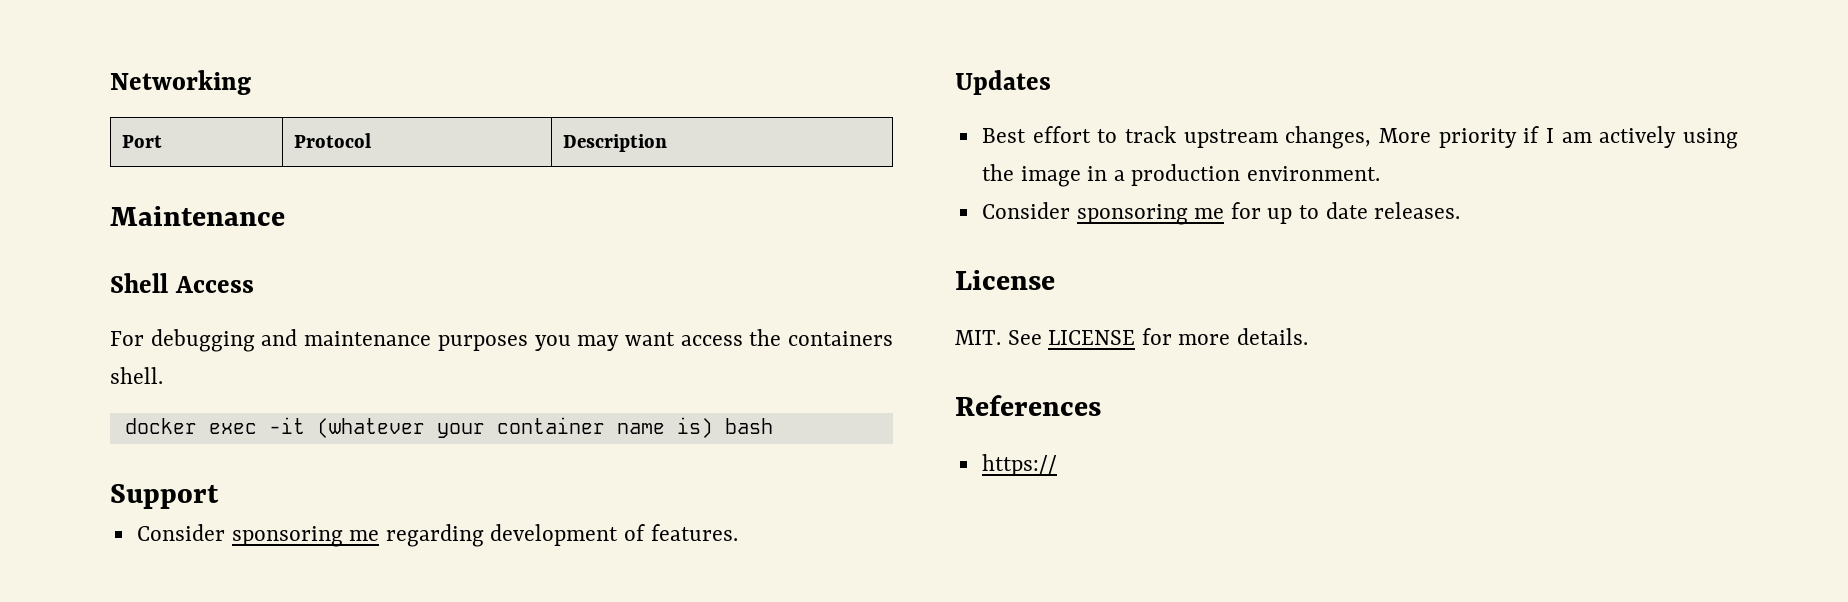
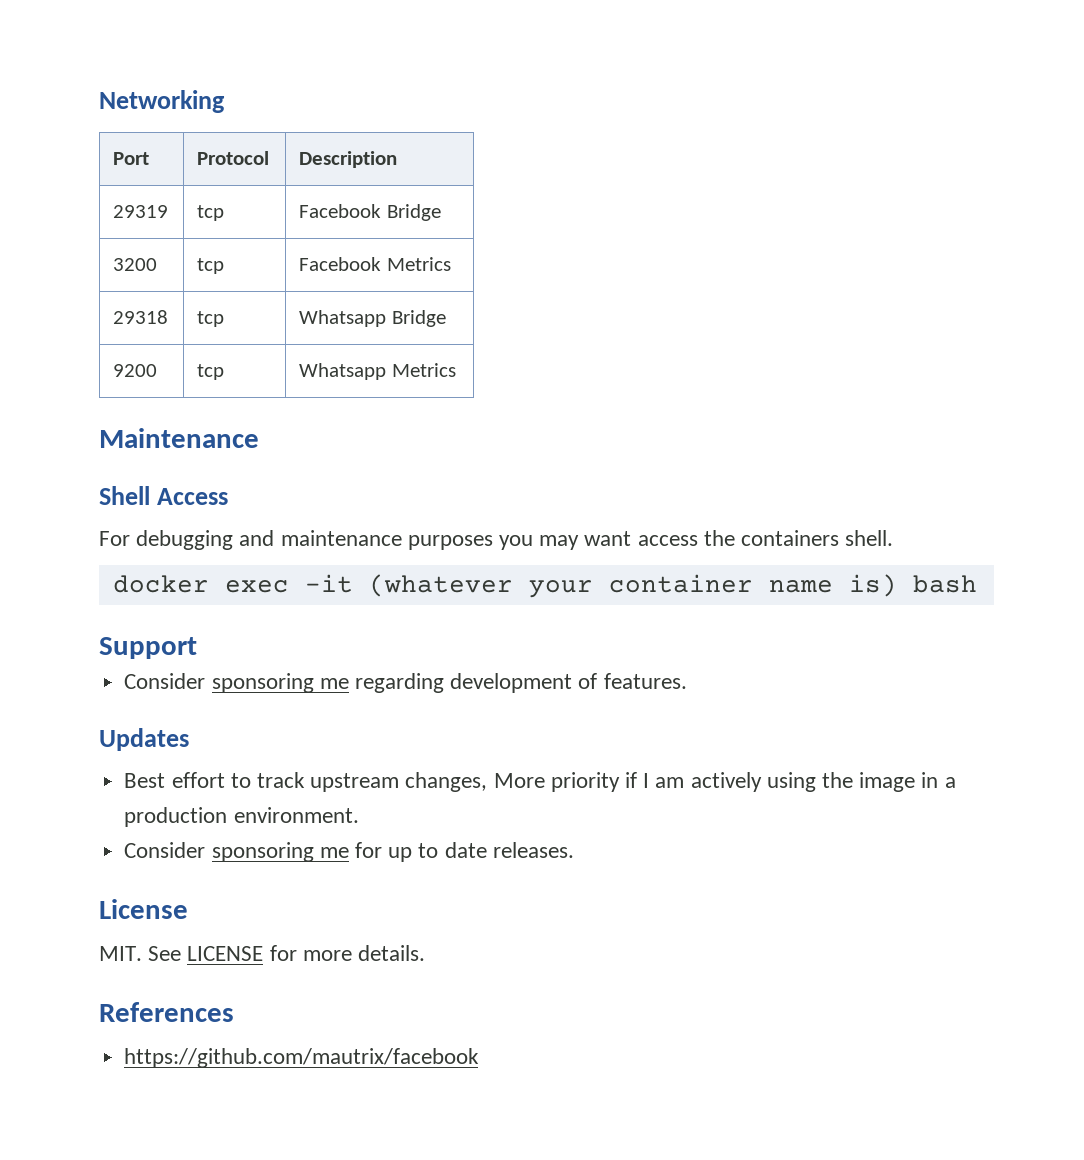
+ 29319 | tcp | Facebook Bridge
+ 3200 | tcp | Facebook Metrics
+ 29318 | tcp | Whatsapp Bridge
+ 9200 | tcp | Whatsapp Metrics
- https://
+ https://github.com/mautrix/facebook

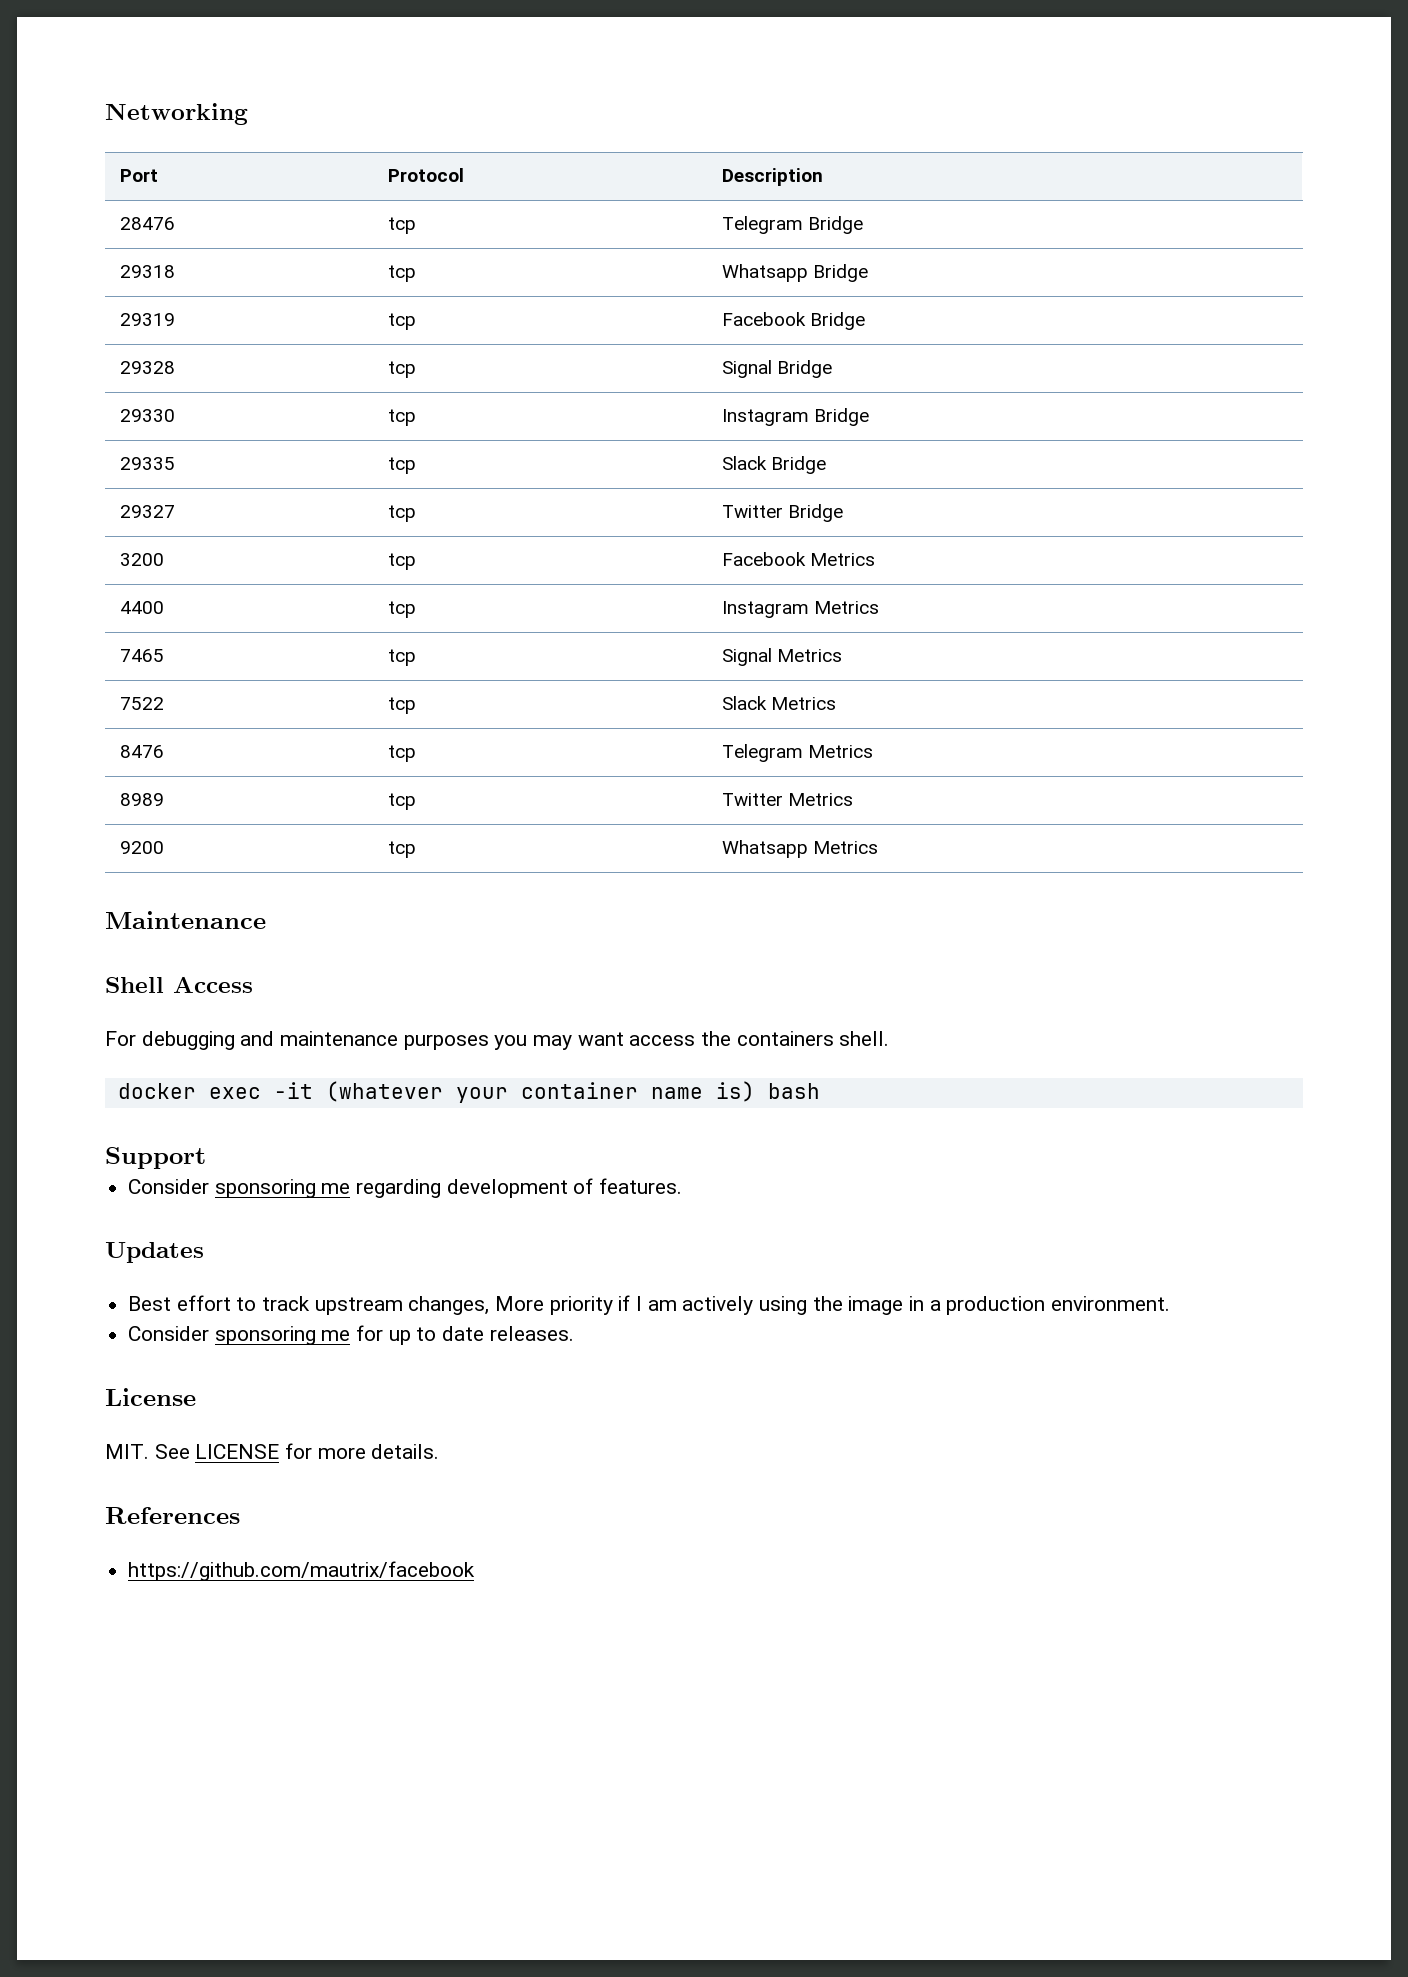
+ 28476 | tcp | Telegram Bridge
+ 29318 | tcp | Whatsapp Bridge
  29319 | tcp | Facebook Bridge
+ 29328 | tcp | Signal Bridge
+ 29330 | tcp | Instagram Bridge
+ 29335 | tcp | Slack Bridge
+ 29327 | tcp | Twitter Bridge
- 29318 | tcp | Whatsapp Bridge
+ 4400 | tcp | Instagram Metrics
+ 7465 | tcp | Signal Metrics
+ 7522 | tcp | Slack Metrics
+ 8476 | tcp | Telegram Metrics
+ 8989 | tcp | Twitter Metrics

